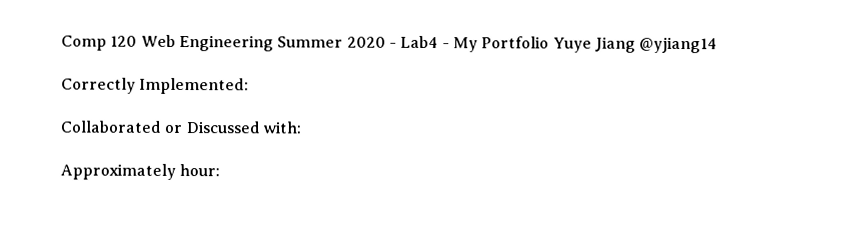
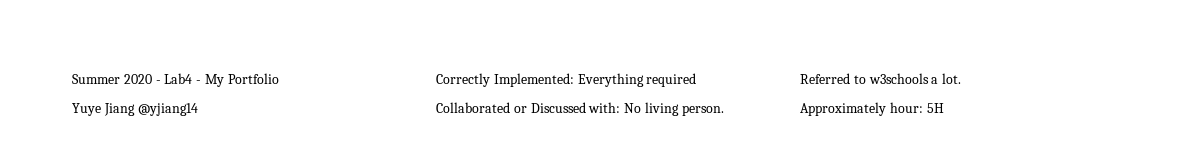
- Comp 120 Web Engineering Summer 2020 - Lab4 - My Portfolio Yuye Jiang @yjiang14
+ Summer 2020 - Lab4 - My Portfolio
+ Yuye Jiang @yjiang14
- Correctly Implemented:
+ Correctly Implemented: Everything required
- Collaborated or Discussed with:
+ Collaborated or Discussed with: No living person. Referred to w3schools a lot.
- Approximately hour:
+ Approximately hour: 5H

